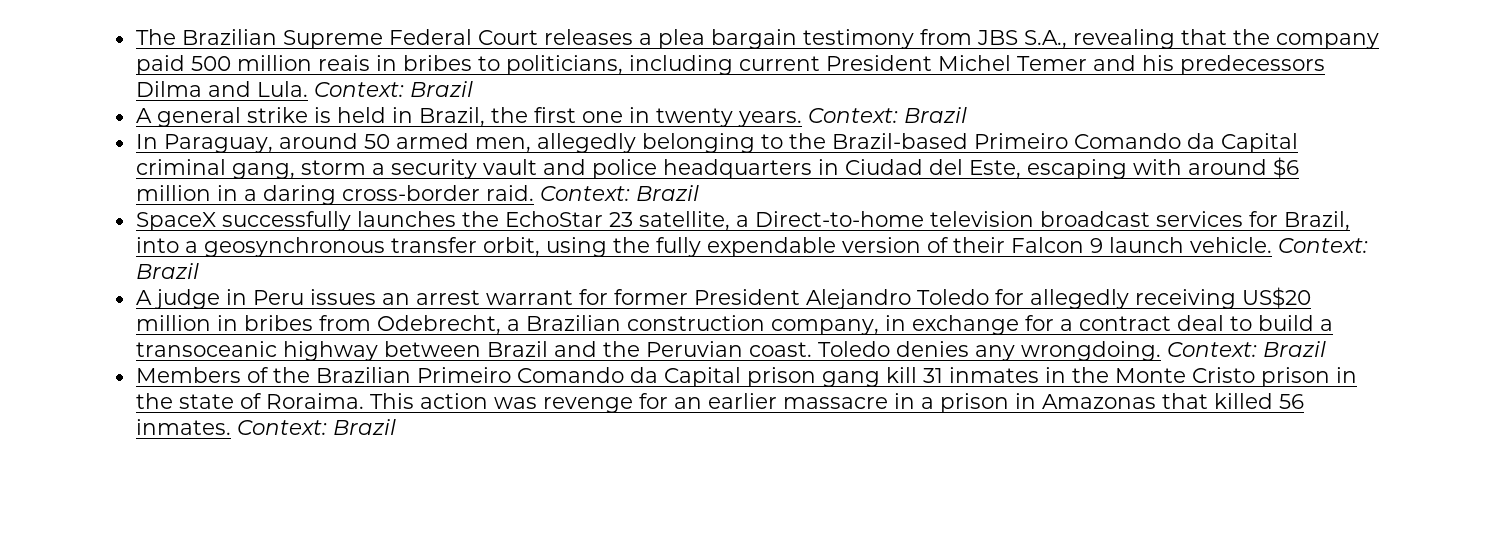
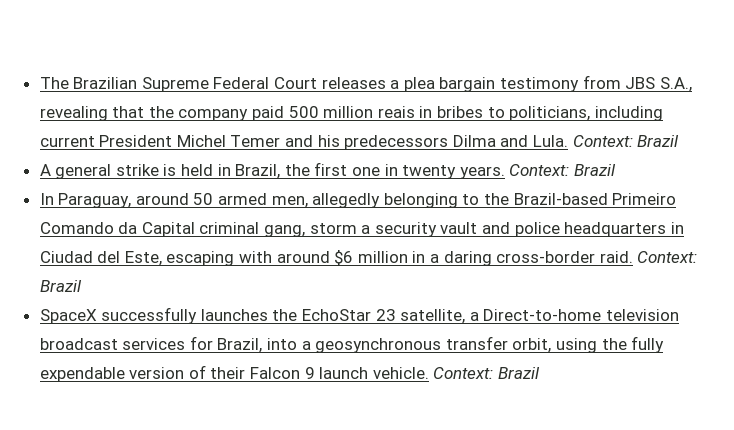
- A judge in Peru issues an arrest warrant for former President Alejandro Toledo for allegedly receiving US$20 million in bribes from Odebrecht, a Brazilian construction company, in exchange for a contract deal to build a transoceanic highway between Brazil and the Peruvian coast. Toledo denies any wrongdoing. Context: Brazil
- Members of the Brazilian Primeiro Comando da Capital prison gang kill 31 inmates in the Monte Cristo prison in the state of Roraima. This action was revenge for an earlier massacre in a prison in Amazonas that killed 56 inmates. Context: Brazil

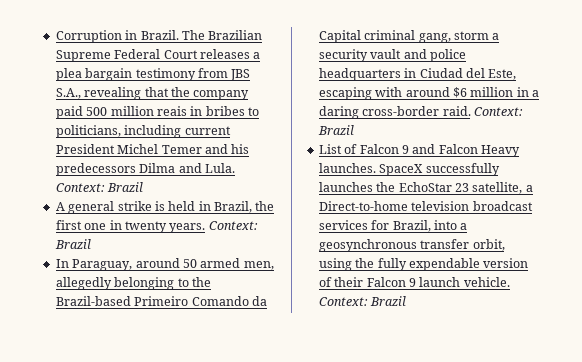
+ Corruption in Brazil.
+ List of Falcon 9 and Falcon Heavy launches.

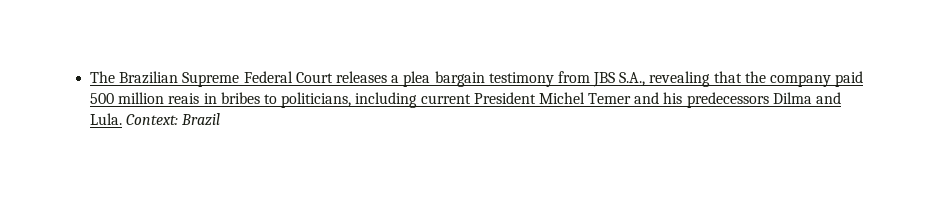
- Corruption in Brazil.
- A general strike is held in Brazil, the first one in twenty years. Context: Brazil
- In Paraguay, around 50 armed men, allegedly belonging to the Brazil-based Primeiro Comando da Capital criminal gang, storm a security vault and police headquarters in Ciudad del Este, escaping with around $6 million in a daring cross-border raid. Context: Brazil
- List of Falcon 9 and Falcon Heavy launches. SpaceX successfully launches the EchoStar 23 satellite, a Direct-to-home television broadcast services for Brazil, into a geosynchronous transfer orbit, using the fully expendable version of their Falcon 9 launch vehicle. Context: Brazil

